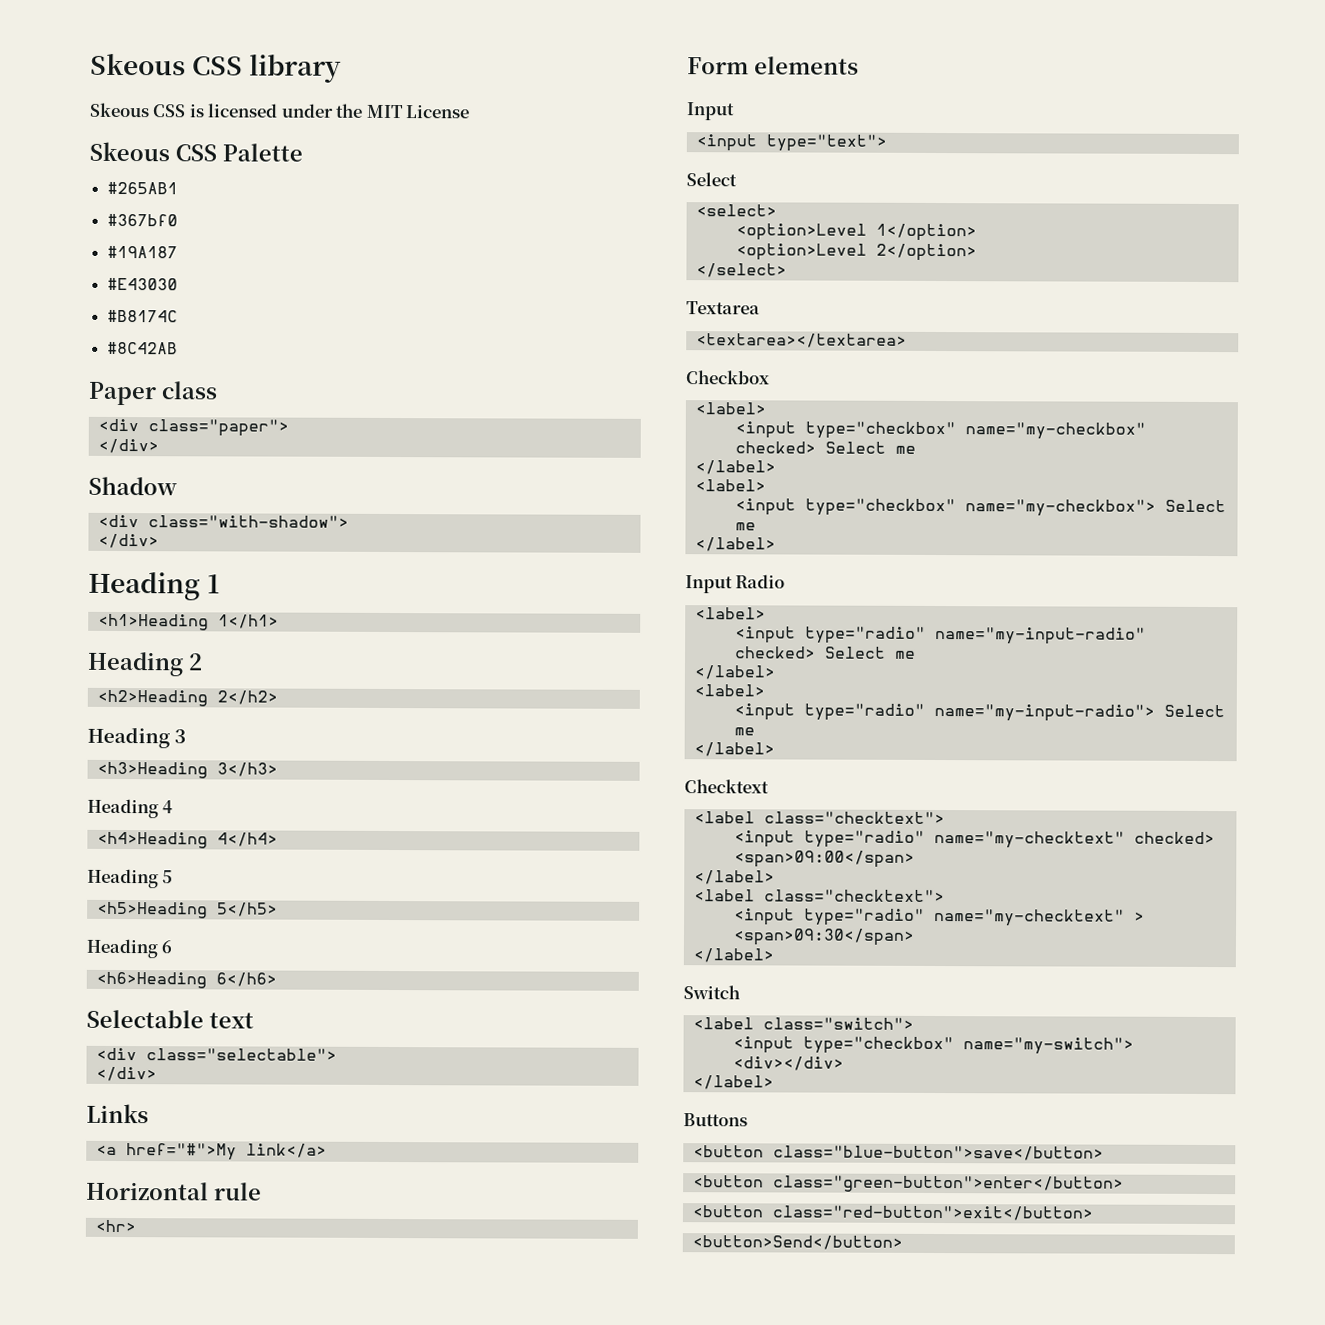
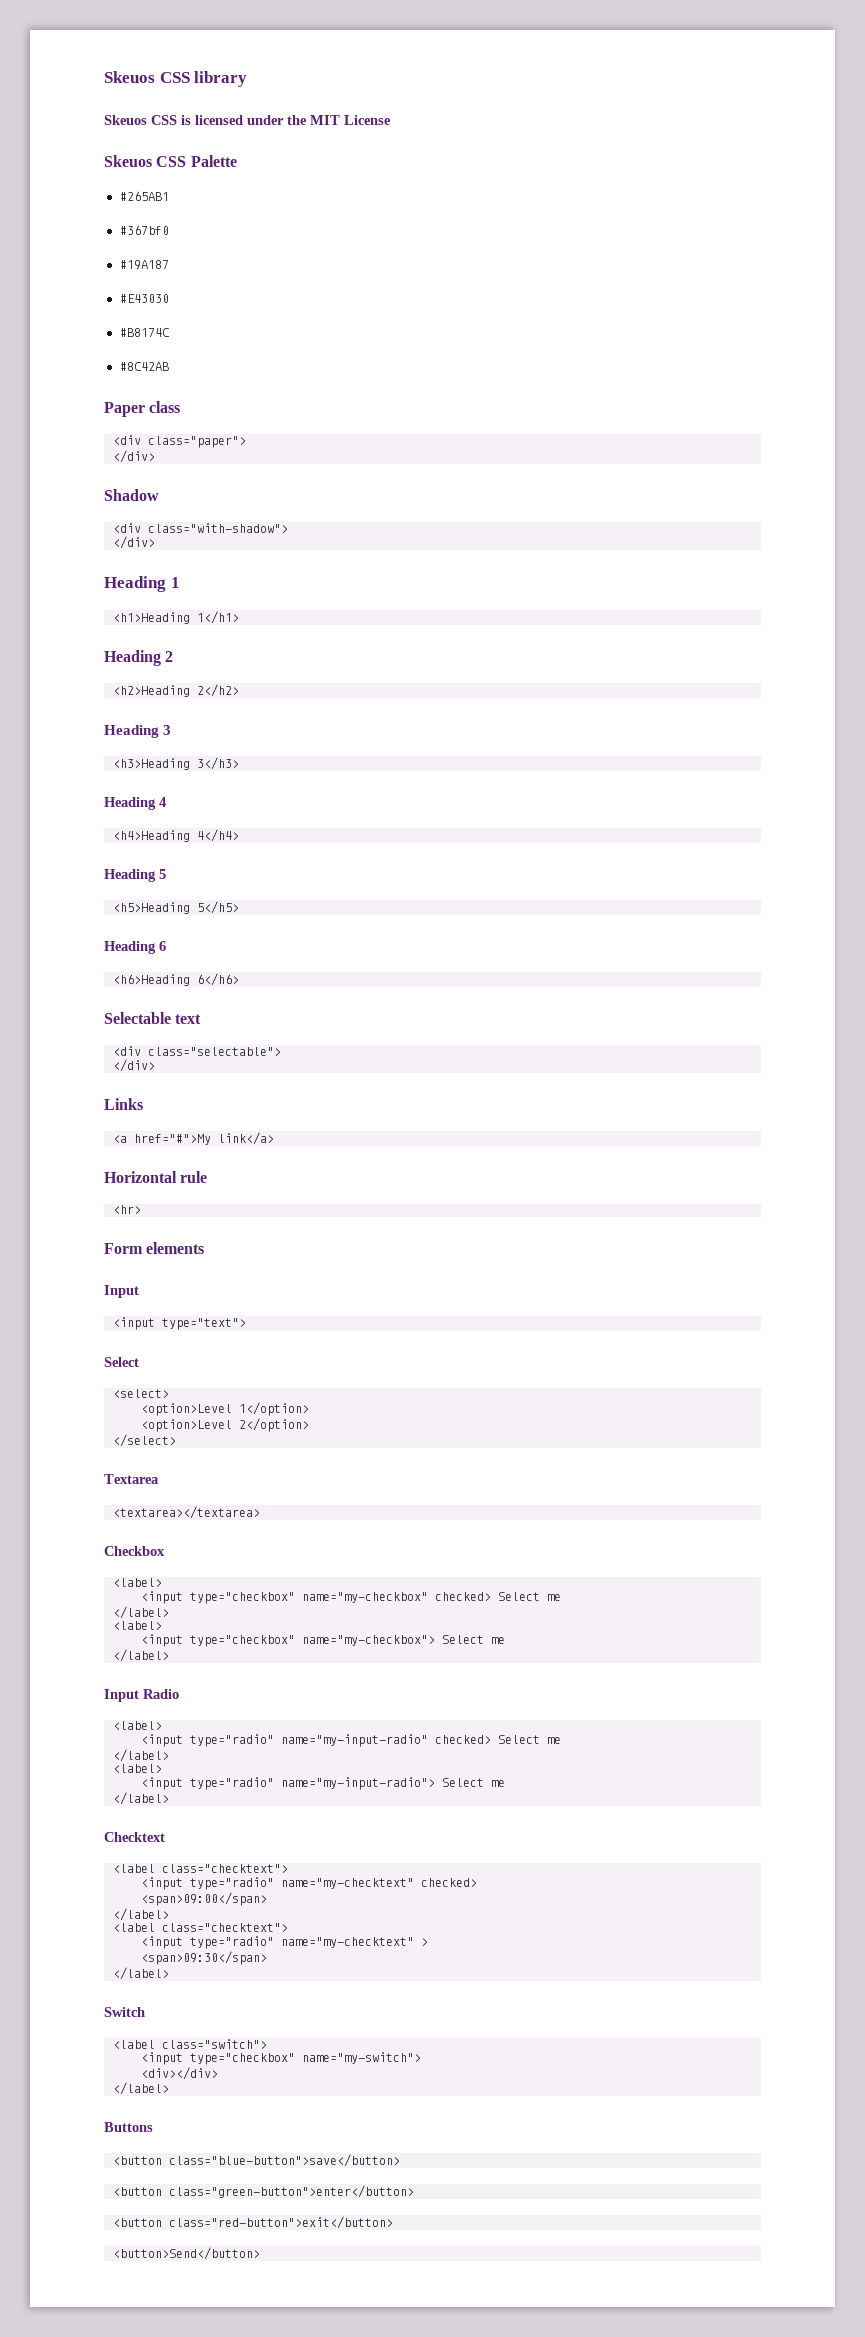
- Skeous CSS library
+ Skeuos CSS library
- Skeous CSS is licensed under the MIT License
+ Skeuos CSS is licensed under the MIT License
- Skeous CSS Palette
+ Skeuos CSS Palette

